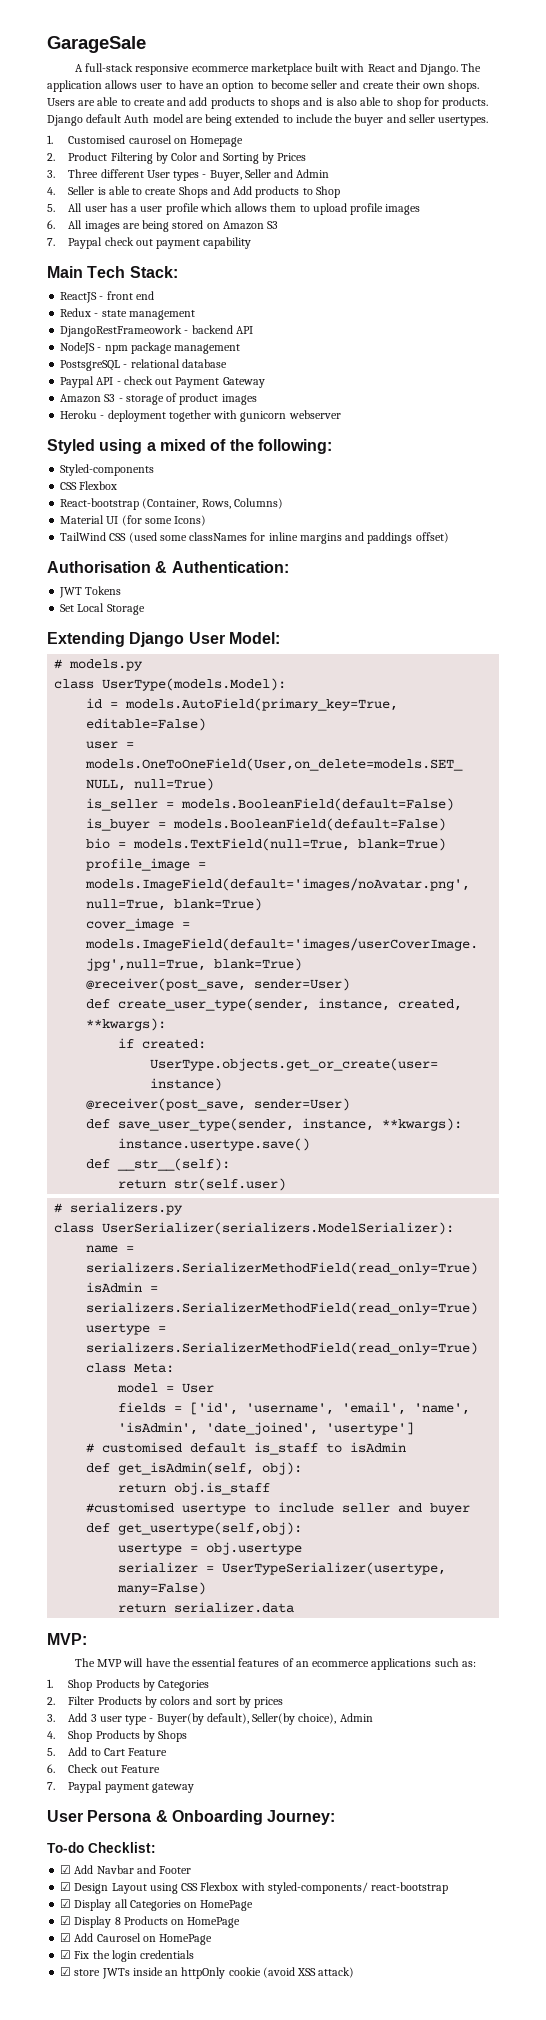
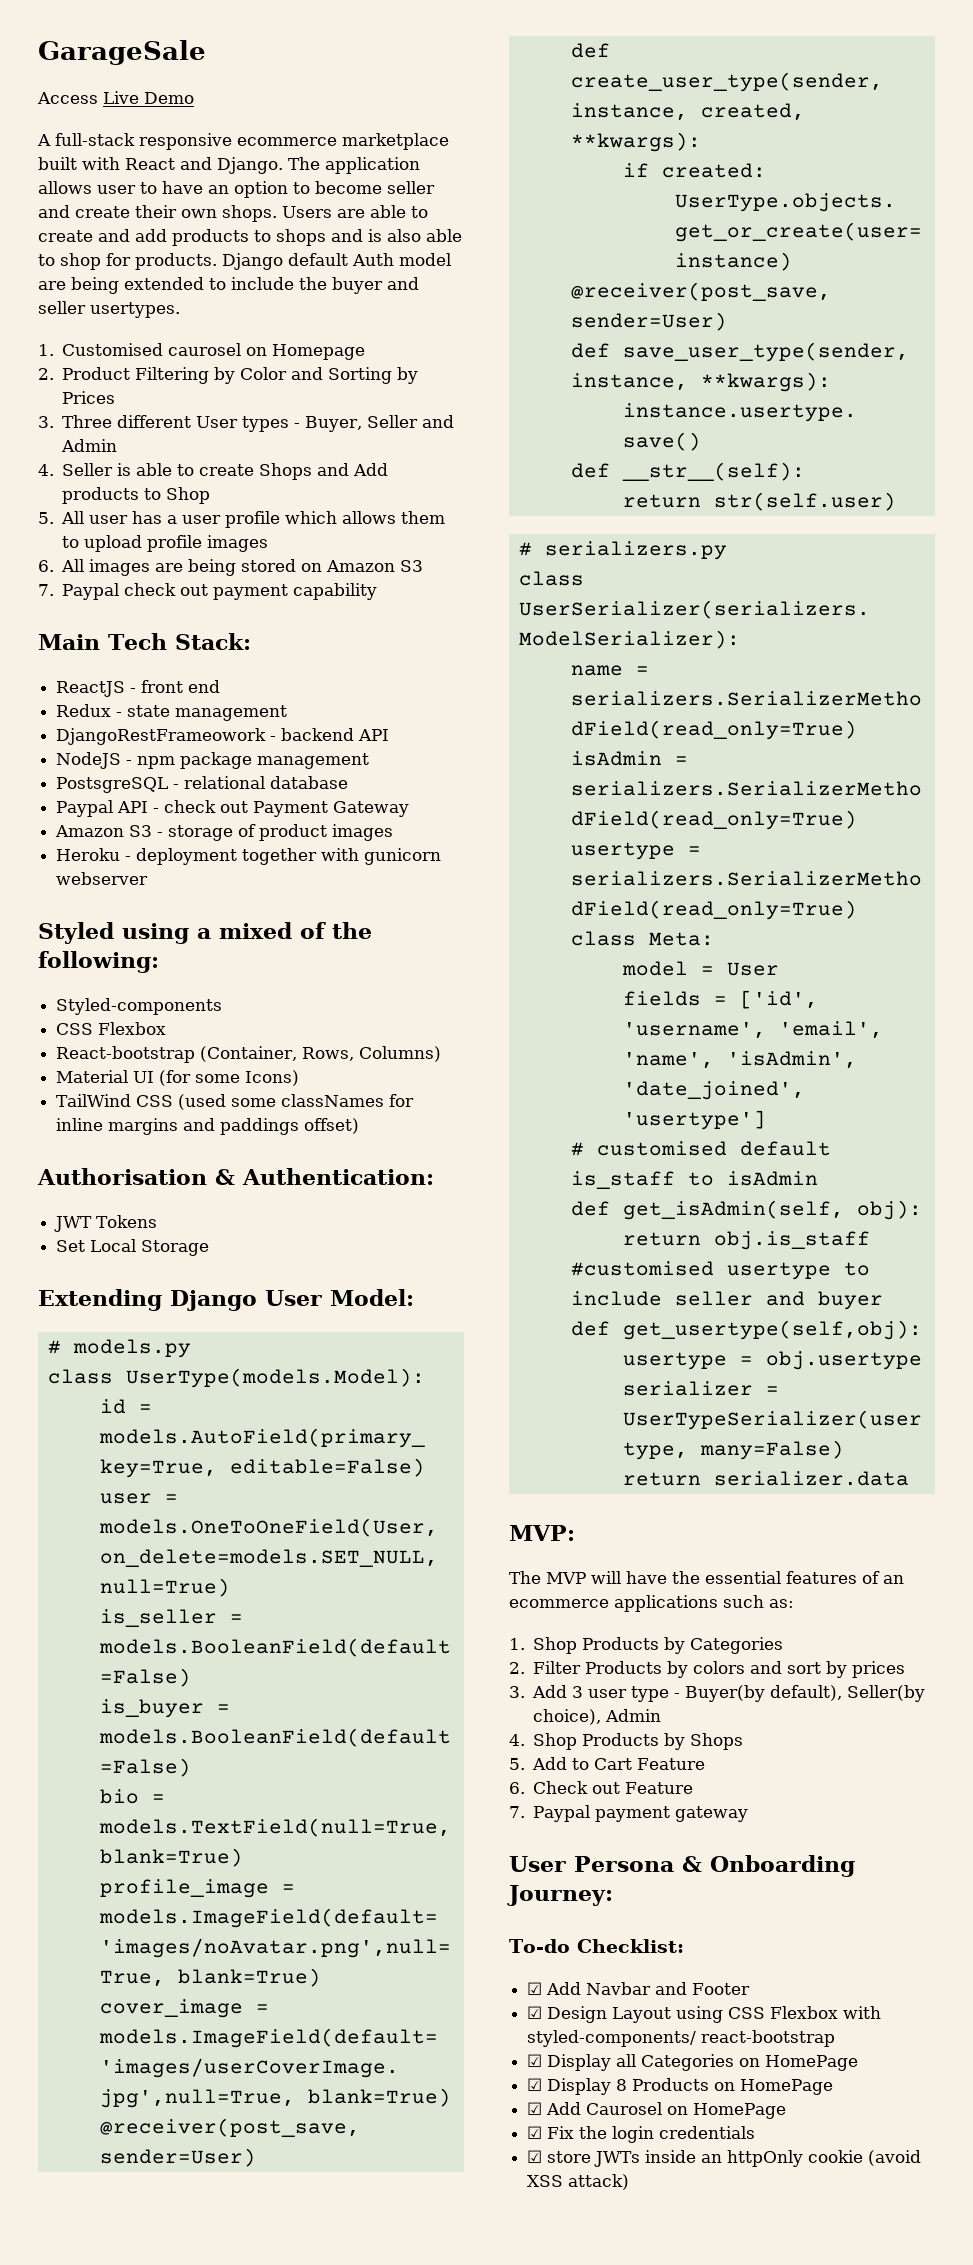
+ Access Live Demo

